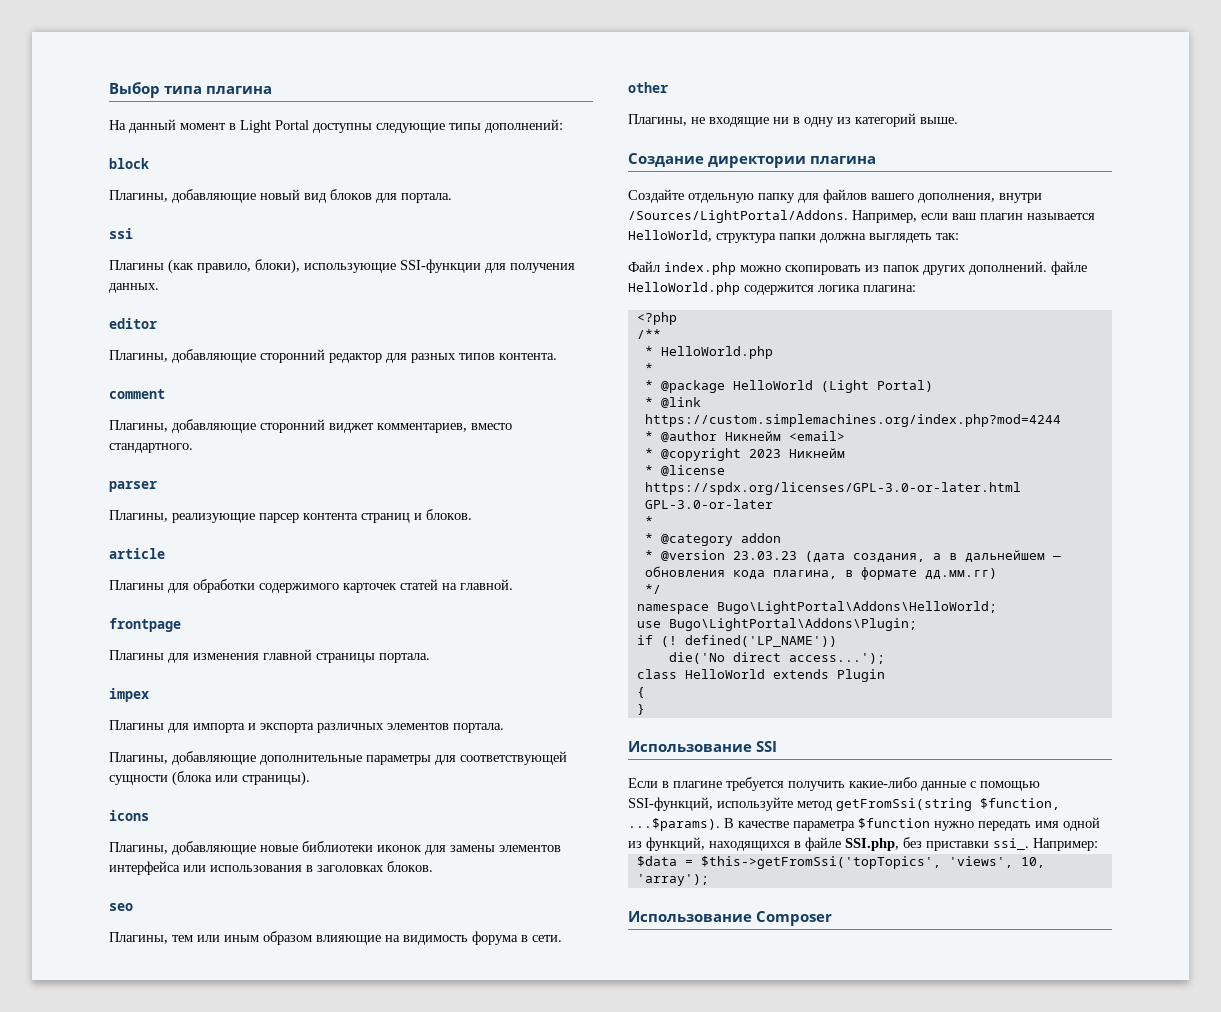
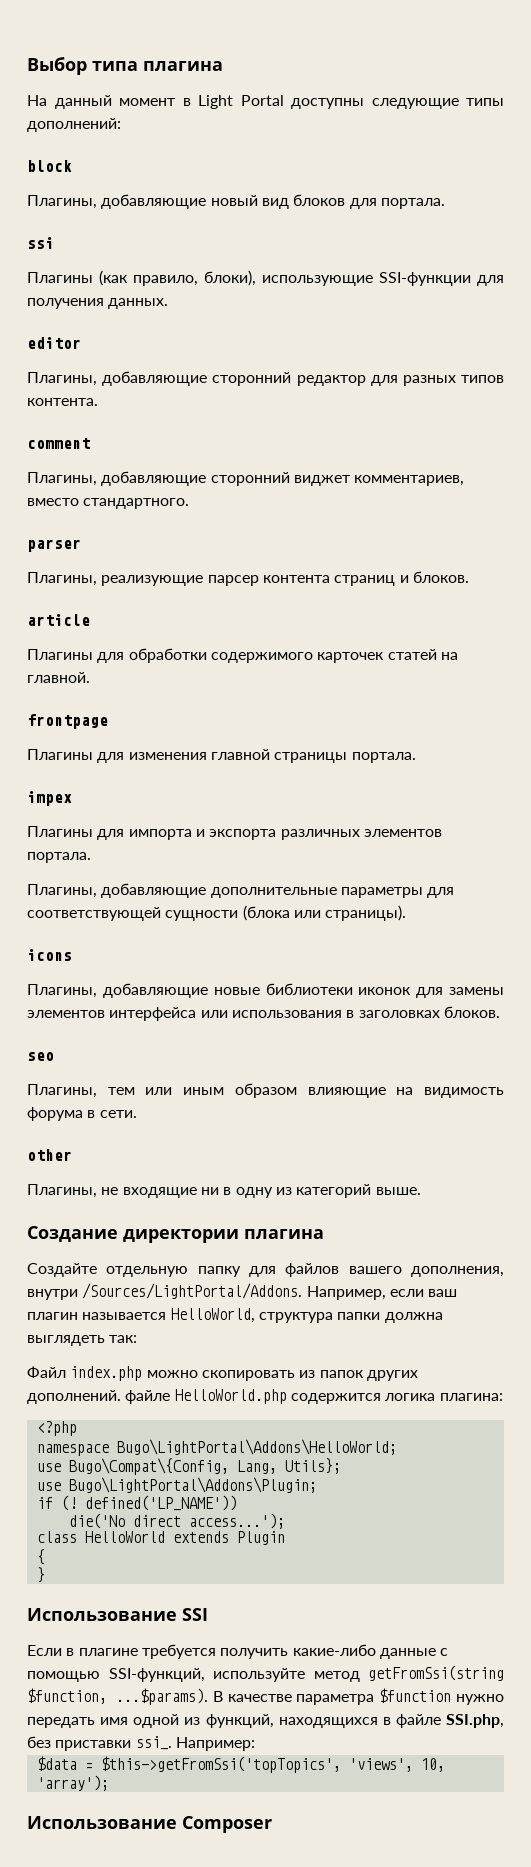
- /**
- * HelloWorld.php
- *
- * @package HelloWorld (Light Portal)
- * @link https://custom.simplemachines.org/index.php?mod=4244
- * @author Никнейм <email>
- * @copyright 2023 Никнейм
- * @license https://spdx.org/licenses/GPL-3.0-or-later.html GPL-3.0-or-later
- *
- * @category addon
- * @version 23.03.23 (дата создания, а в дальнейшем — обновления кода плагина, в формате дд.мм.гг)
- */
  namespace Bugo\LightPortal\Addons\HelloWorld;
+ use Bugo\Compat\{Config, Lang, Utils};

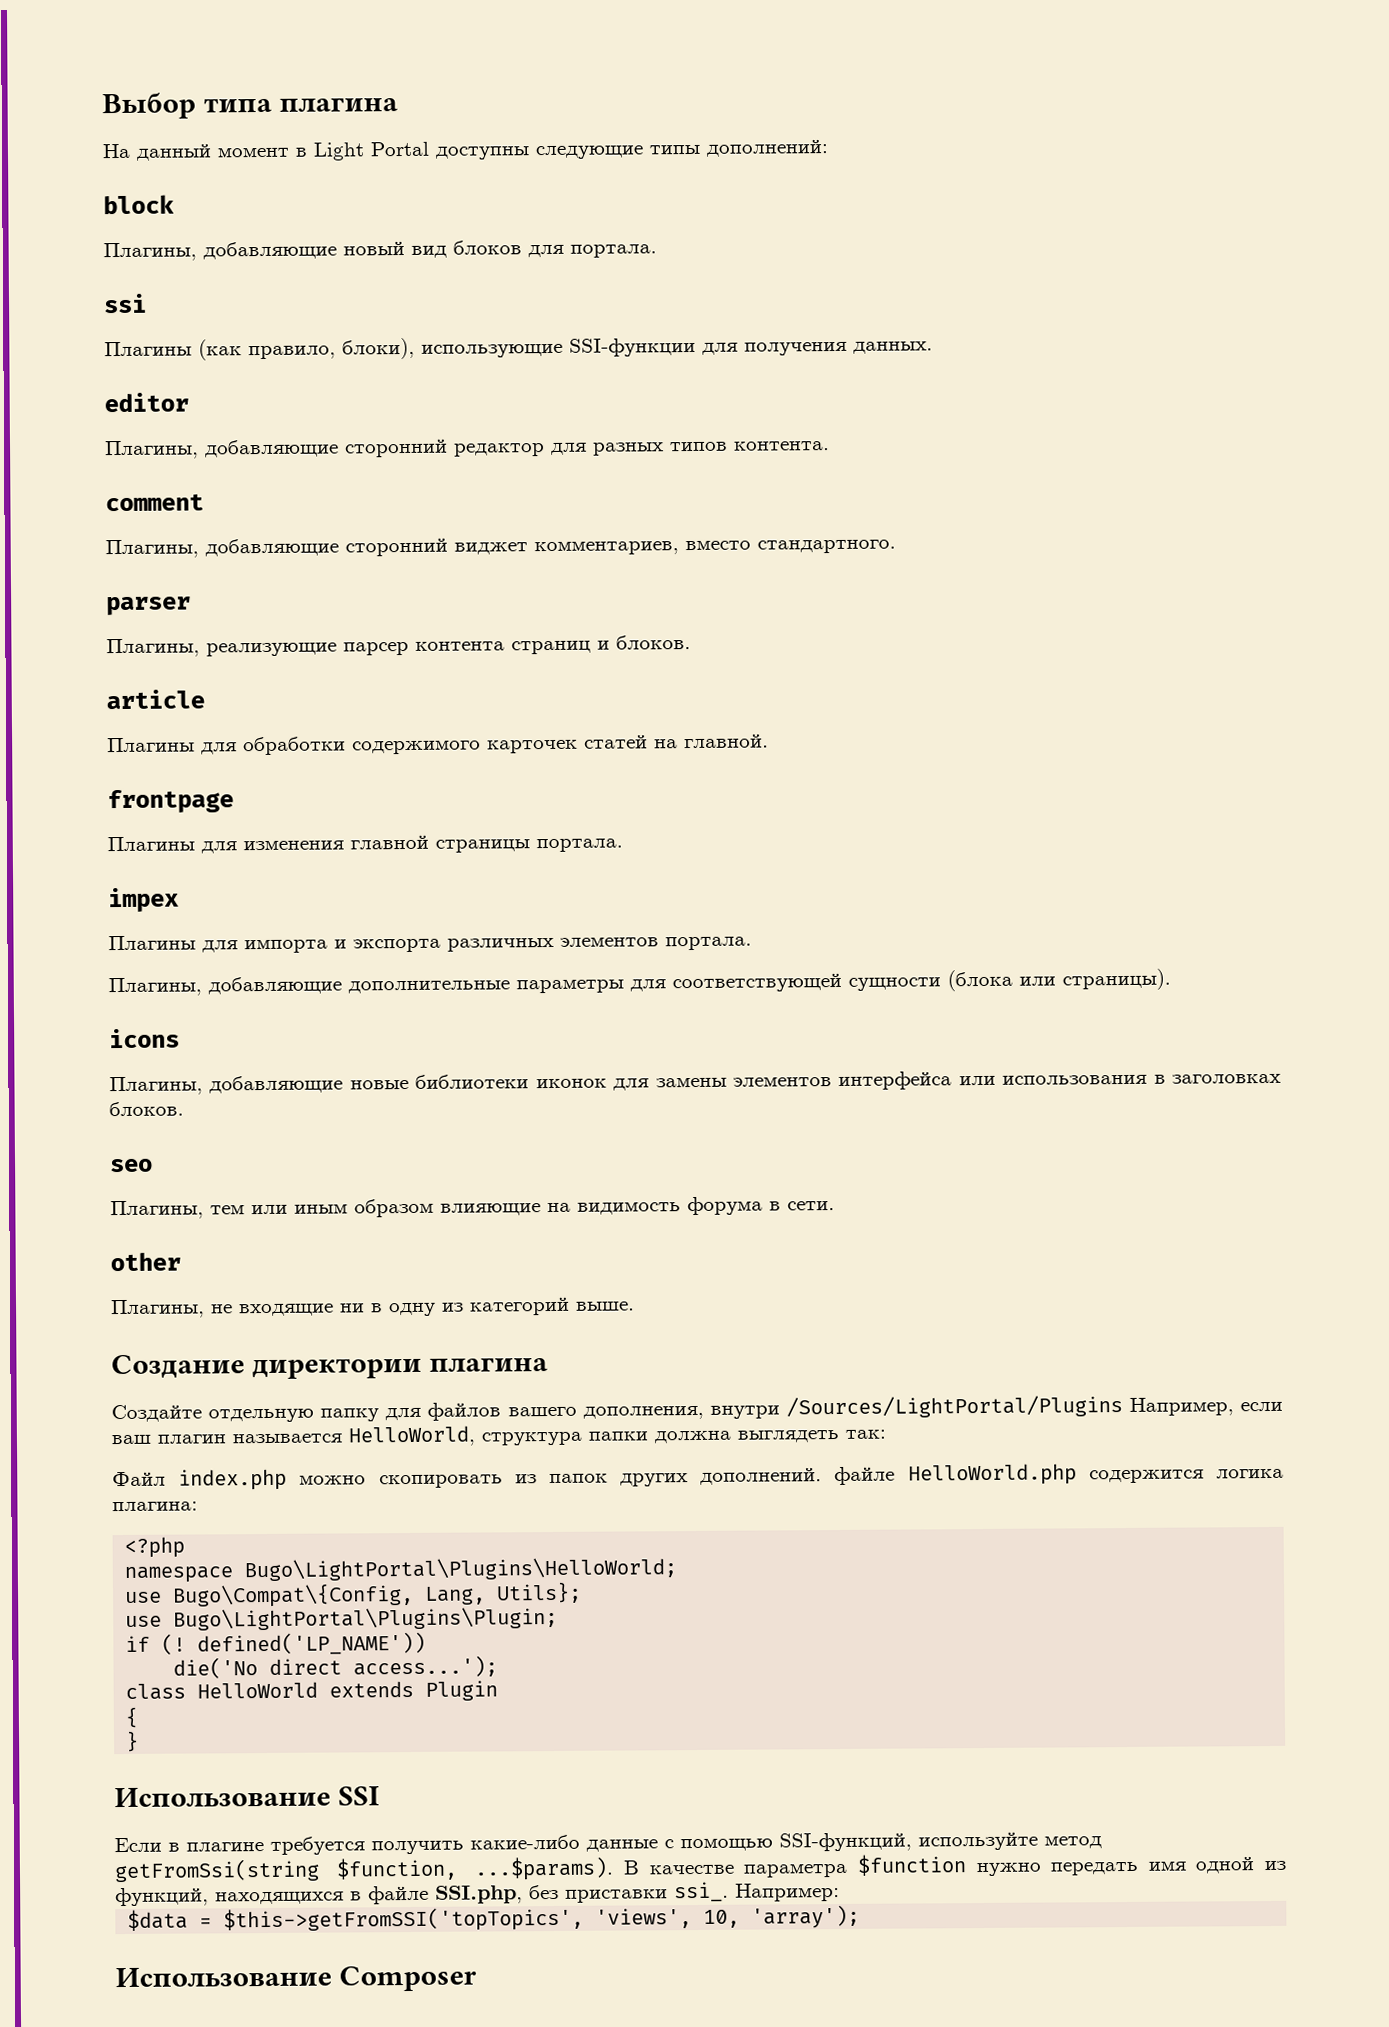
- Создайте отдельную папку для файлов вашего дополнения, внутри /Sources/LightPortal/Addons. Например, если ваш плагин называется HelloWorld, структура папки должна выглядеть так:
+ Создайте отдельную папку для файлов вашего дополнения, внутри /Sources/LightPortal/Plugins Например, если ваш плагин называется HelloWorld, структура папки должна выглядеть так:
- namespace Bugo\LightPortal\Addons\HelloWorld;
+ namespace Bugo\LightPortal\Plugins\HelloWorld;
- use Bugo\LightPortal\Addons\Plugin;
+ use Bugo\LightPortal\Plugins\Plugin;
- $data = $this->getFromSsi('topTopics', 'views', 10, 'array');
+ $data = $this->getFromSSI('topTopics', 'views', 10, 'array');

